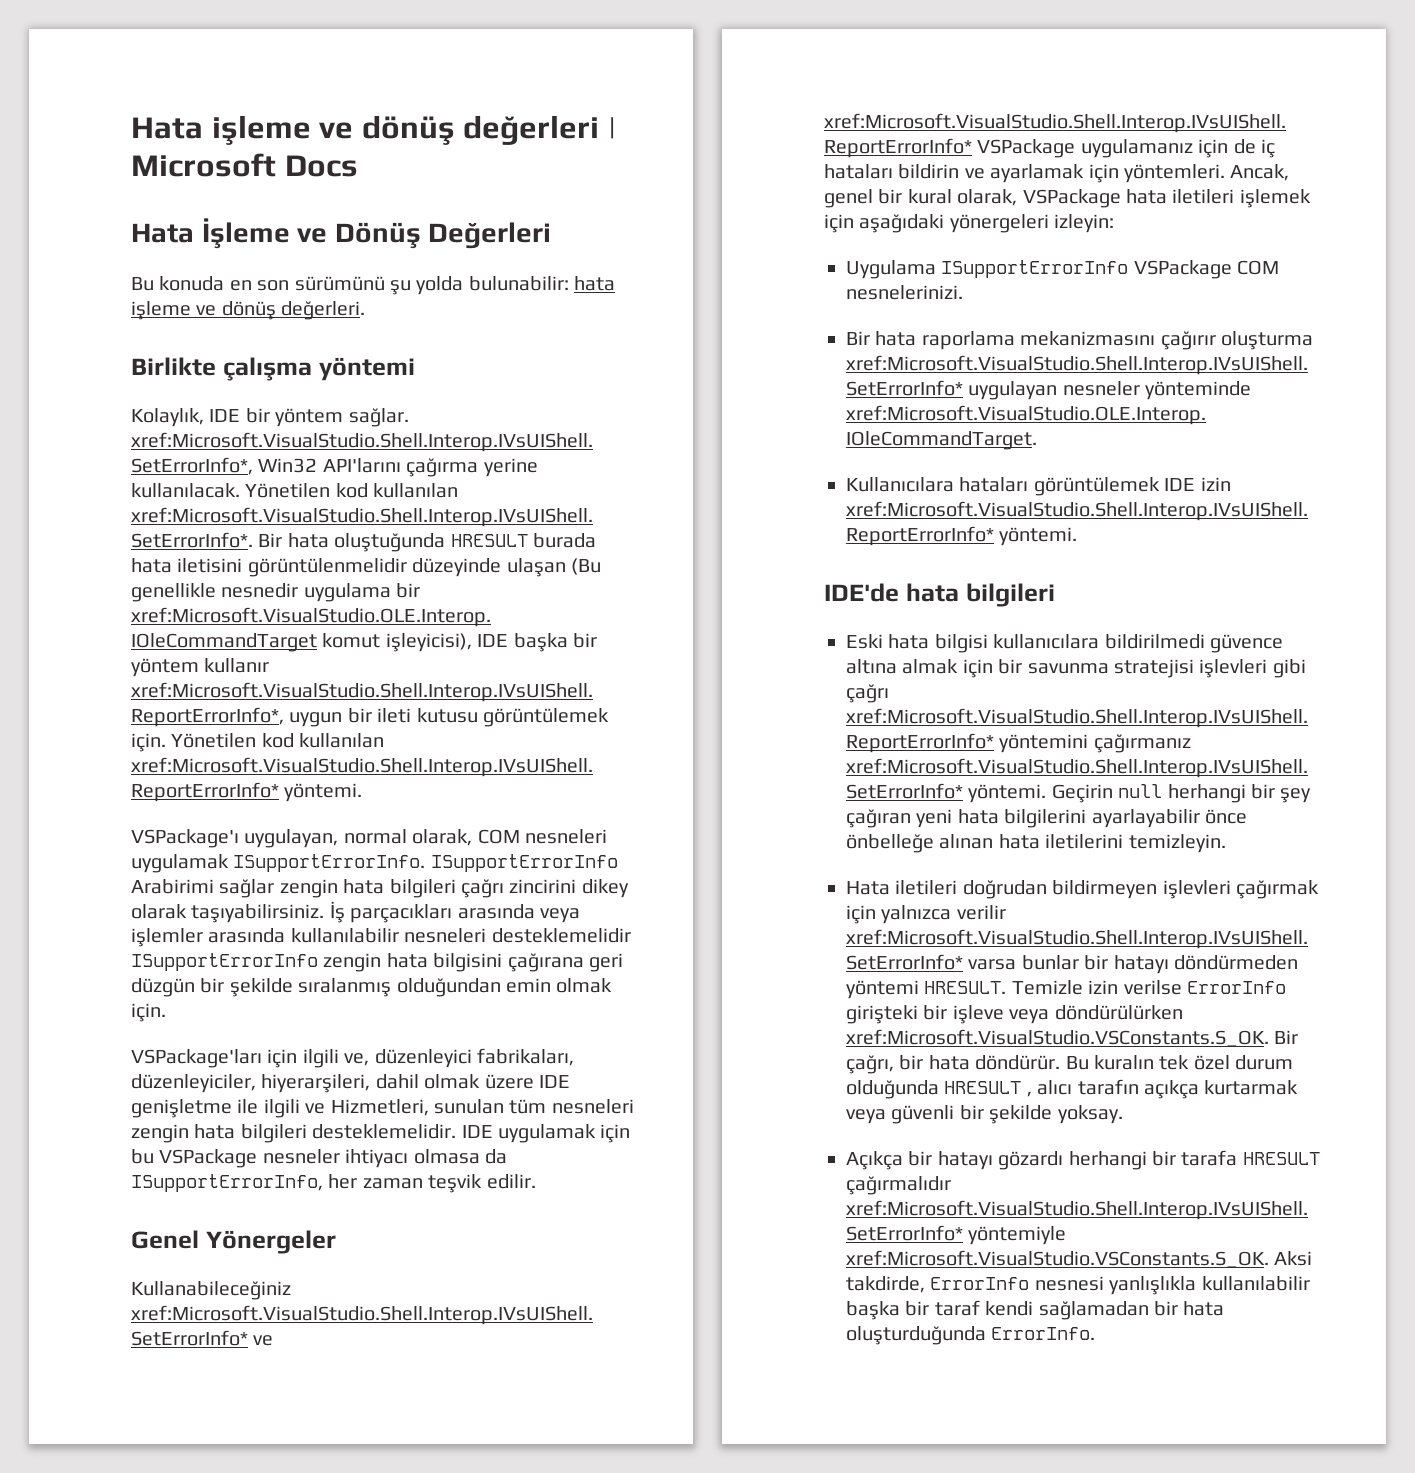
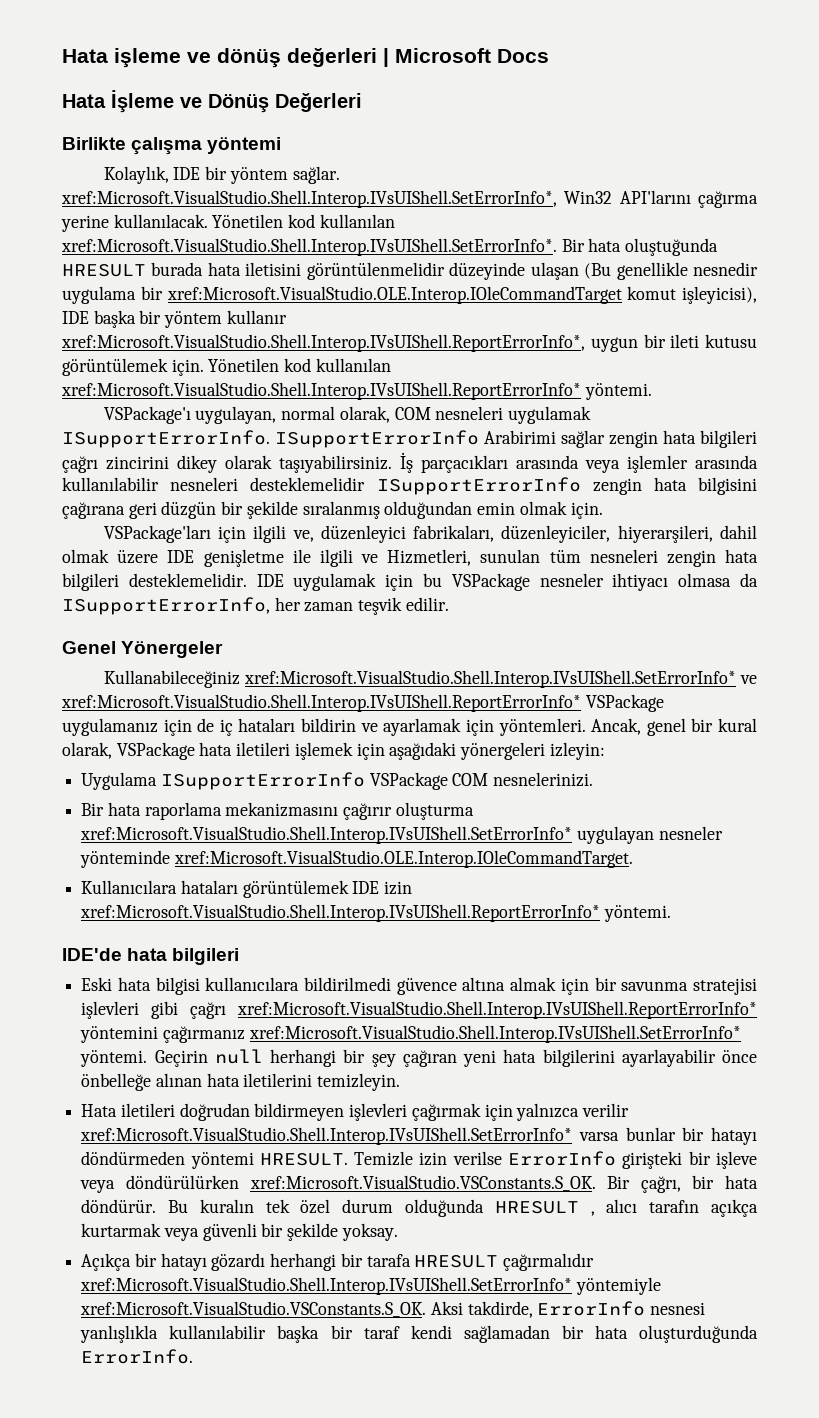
- Bu konuda en son sürümünü şu yolda bulunabilir: hata işleme ve dönüş değerleri.

